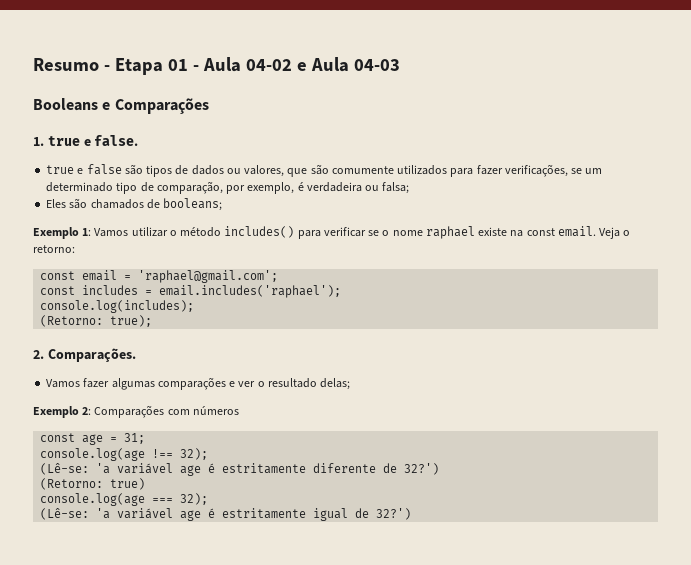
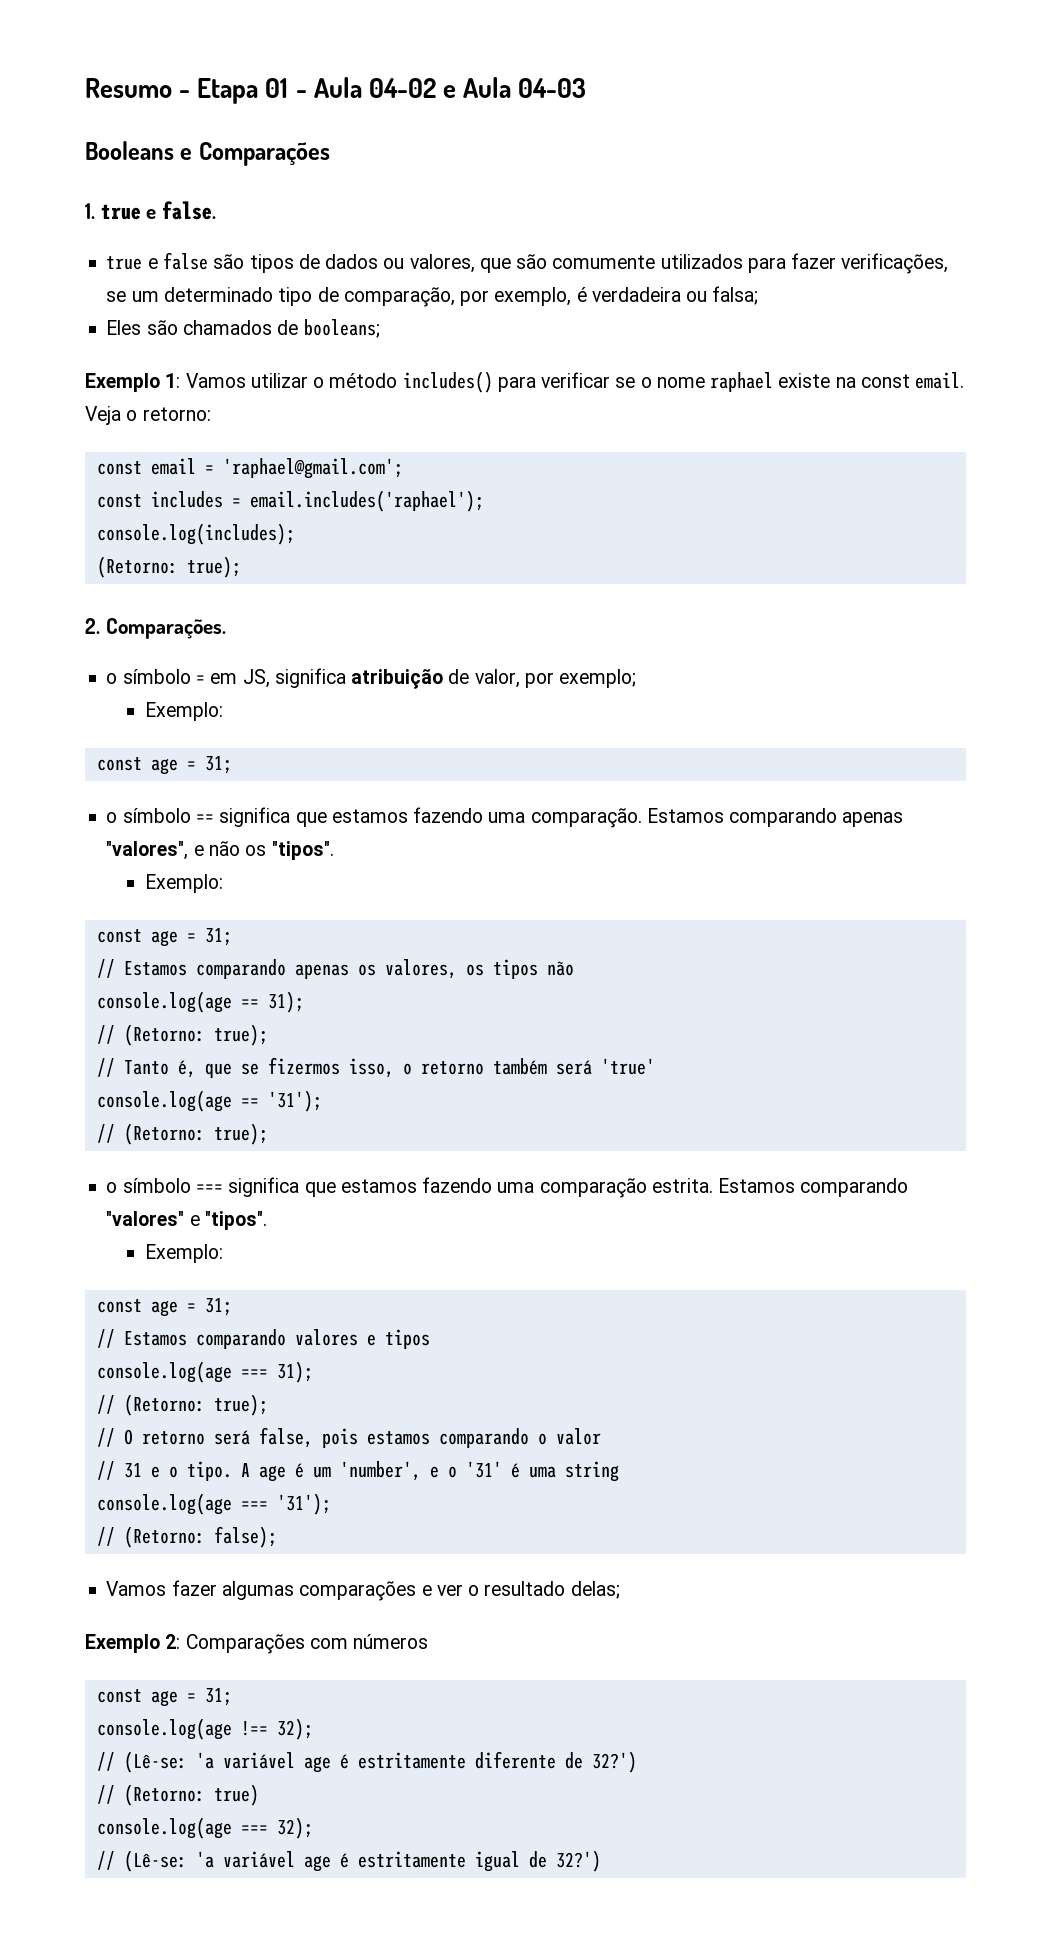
+ o símbolo = em JS, significa atribuição de valor, por exemplo;
+ Exemplo:
+ const age = 31;
+ o símbolo == significa que estamos fazendo uma comparação. Estamos comparando apenas "valores", e não os "tipos".
+ Exemplo:
+ const age = 31;
+ // Estamos comparando apenas os valores, os tipos não
+ console.log(age == 31);
+ // (Retorno: true);
+ // Tanto é, que se fizermos isso, o retorno também será 'true'
+ console.log(age == '31');
+ // (Retorno: true);
+ o símbolo === significa que estamos fazendo uma comparação estrita. Estamos comparando "valores" e "tipos".
+ Exemplo:
+ const age = 31;
+ // Estamos comparando valores e tipos
+ console.log(age === 31);
+ // (Retorno: true);
+ // O retorno será false, pois estamos comparando o valor
+ // 31 e o tipo. A age é um 'number', e o '31' é uma string
+ console.log(age === '31');
+ // (Retorno: false);
- (Lê-se: 'a variável age é estritamente diferente de 32?')
+ // (Lê-se: 'a variável age é estritamente diferente de 32?')
- (Retorno: true)
+ // (Retorno: true)
- (Lê-se: 'a variável age é estritamente igual de 32?')
+ // (Lê-se: 'a variável age é estritamente igual de 32?')

